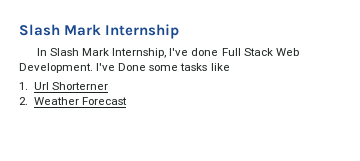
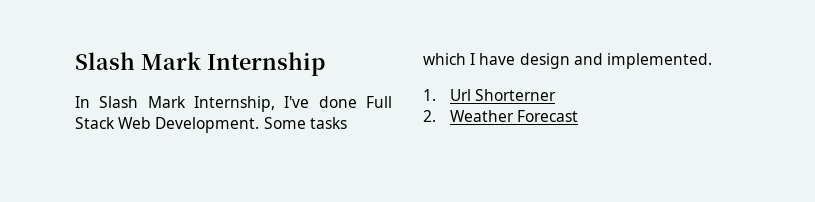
- I've Done some tasks like
+ Some tasks which I have design and implemented.

